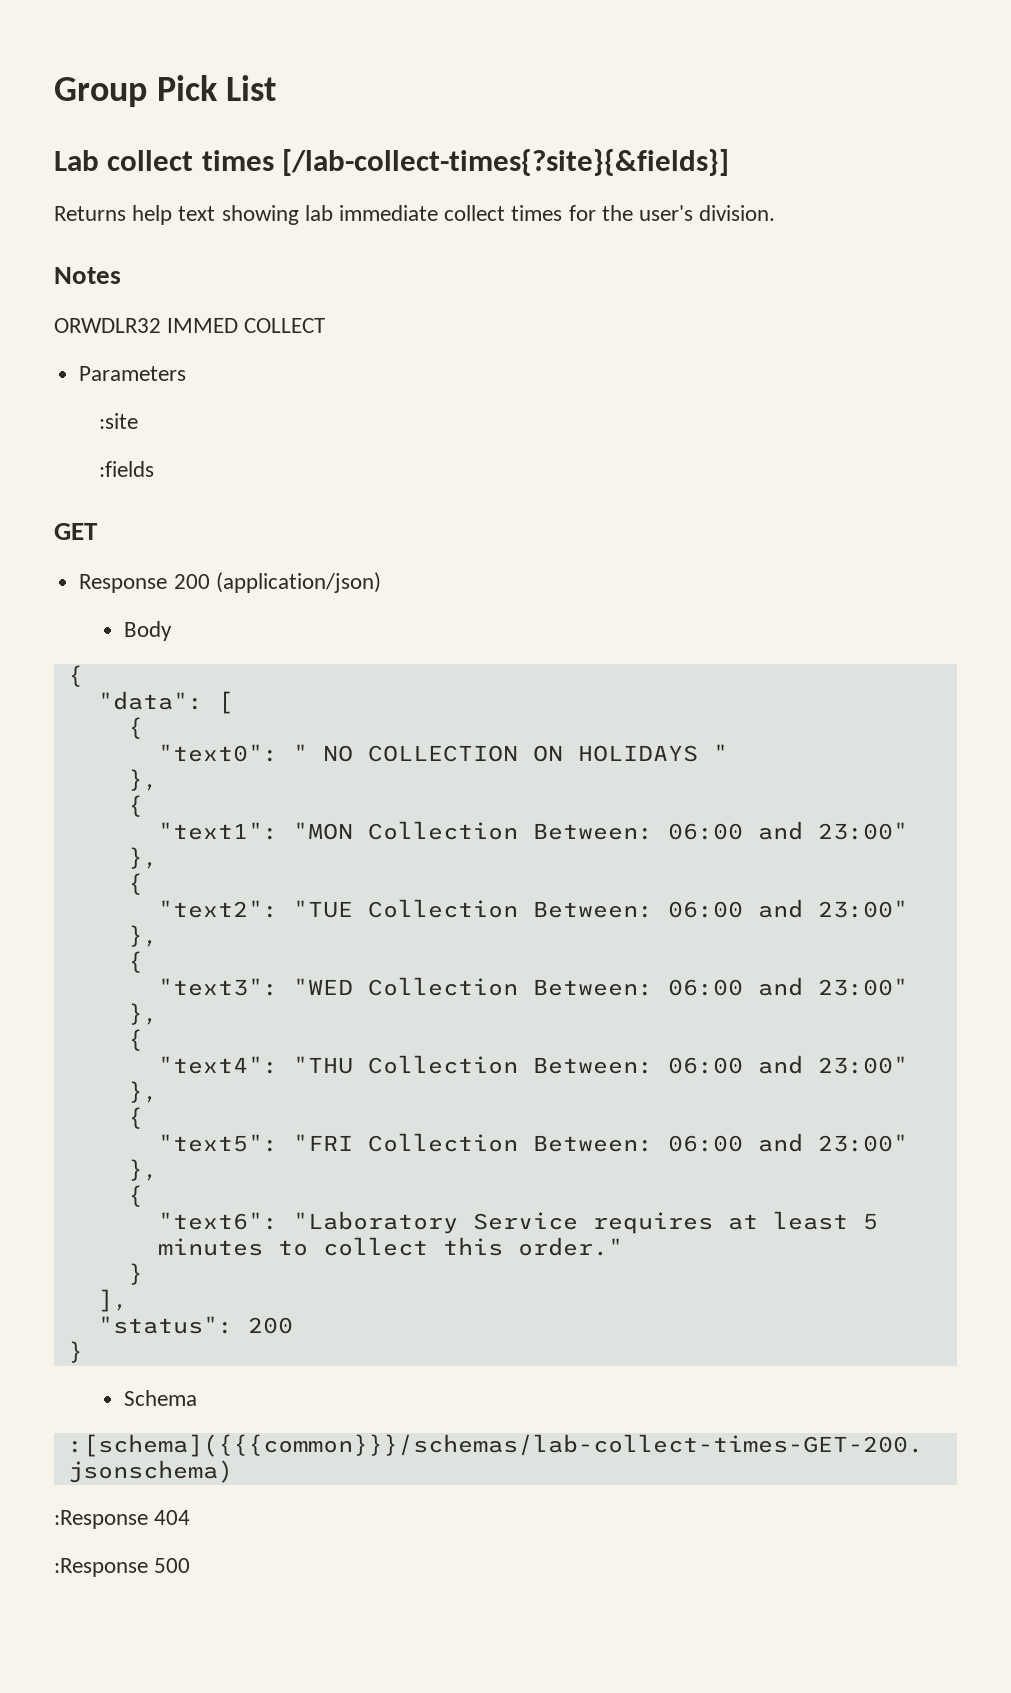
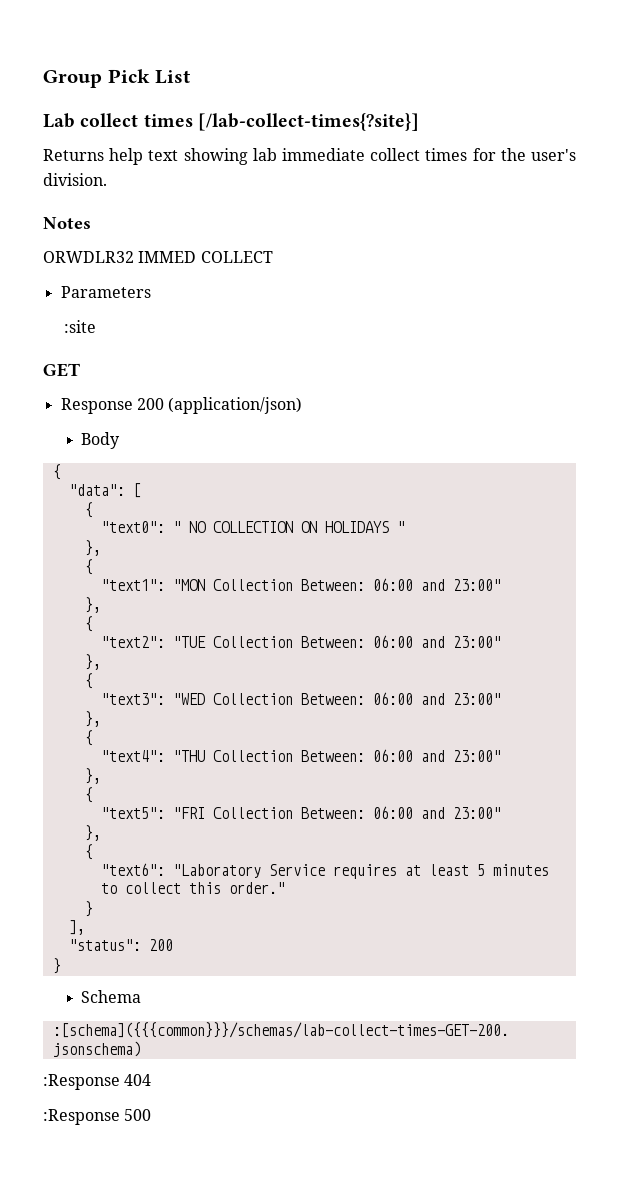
- Lab collect times [/lab-collect-times{?site}{&fields}]
+ Lab collect times [/lab-collect-times{?site}]
- :fields

